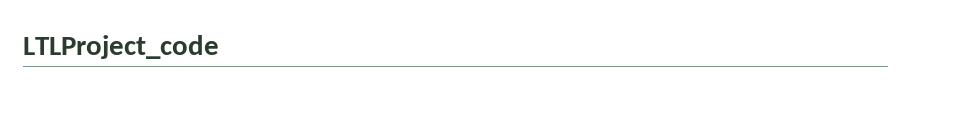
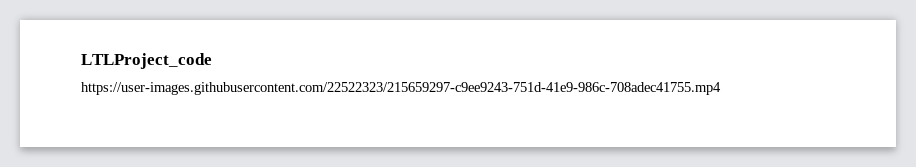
+ https://user-images.githubusercontent.com/22522323/215659297-c9ee9243-751d-41e9-986c-708adec41755.mp4

